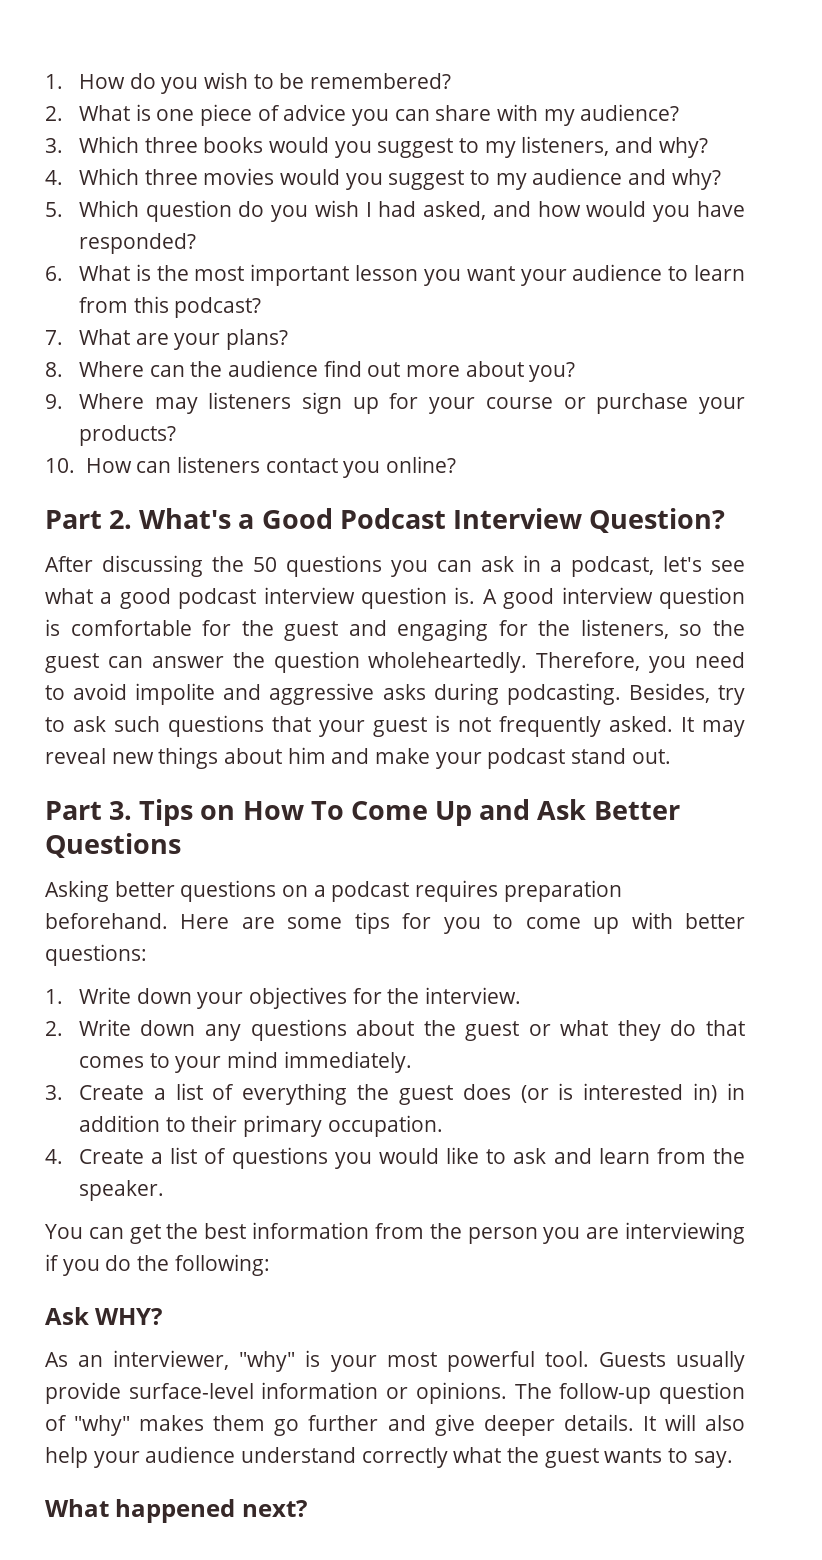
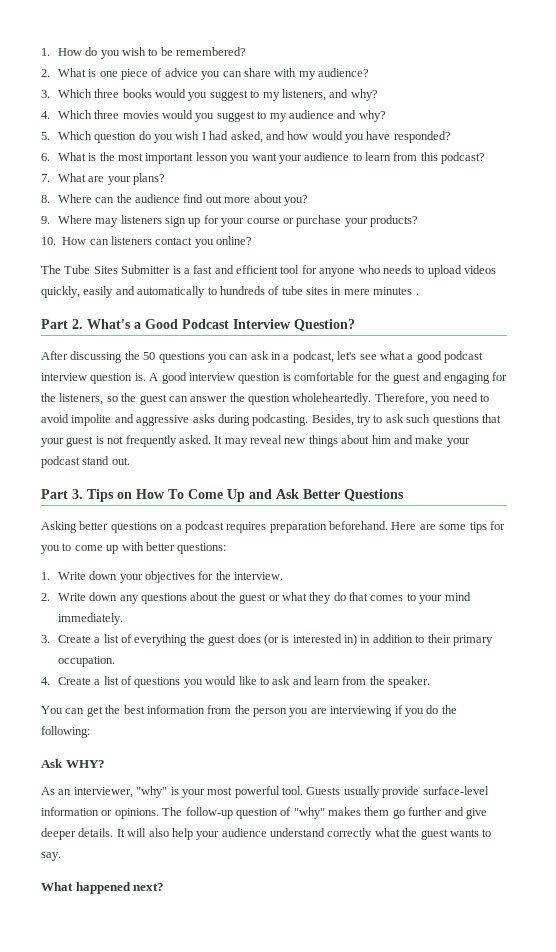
+ The Tube Sites Submitter is a fast and efficient tool for anyone who needs to upload videos quickly, easily and automatically to hundreds of tube sites in mere minutes .

